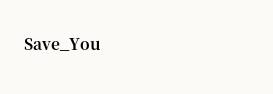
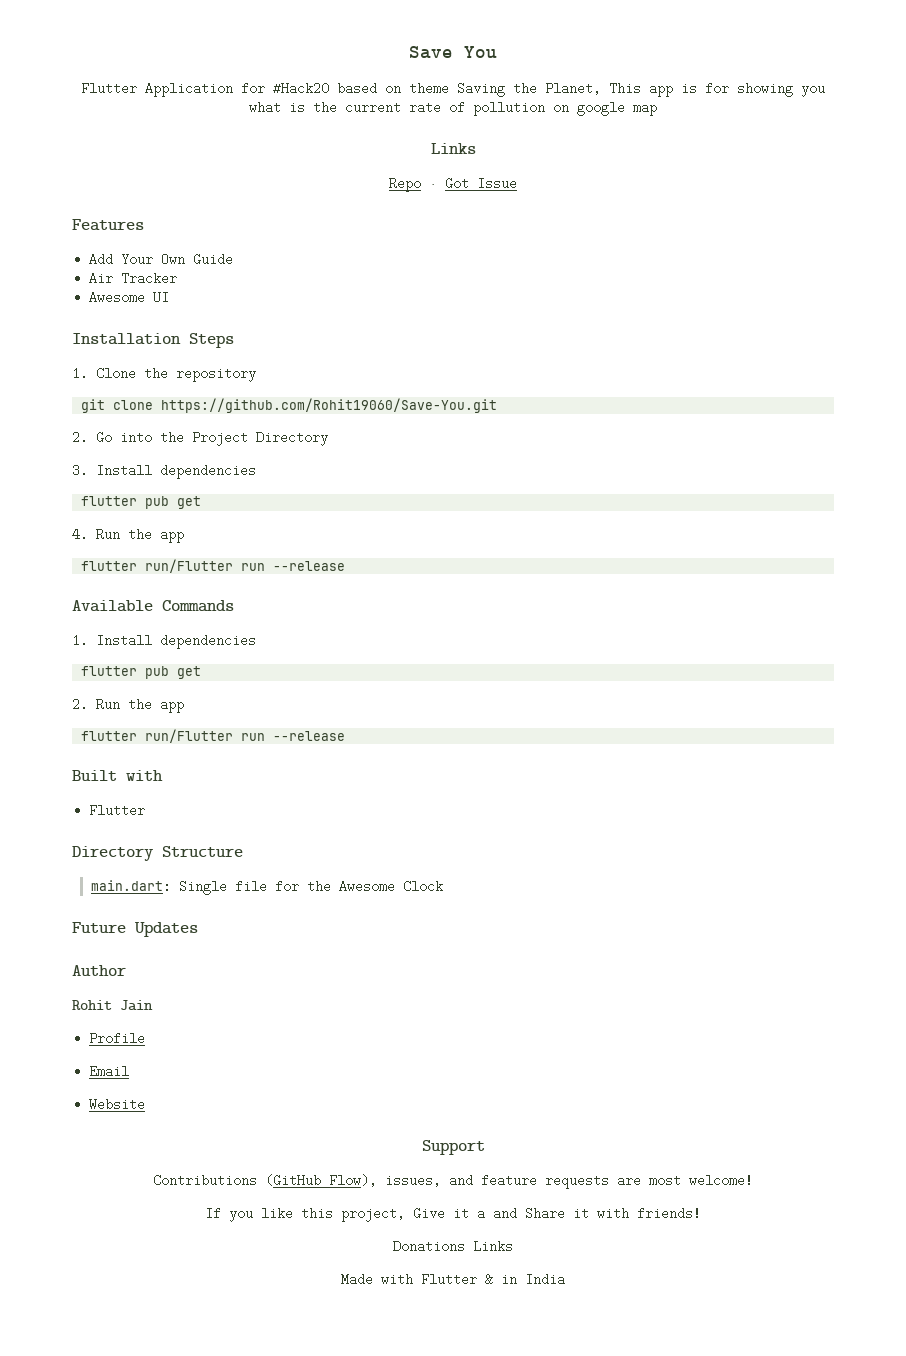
- Save_You
+ Save You
+ Flutter Application for #Hack20 based on theme Saving the Planet, This app is for showing you what is the current rate of pollution on google map
+ Links
+ Repo · Got Issue
+ Features
+ Add Your Own Guide
+ Air Tracker
+ Awesome UI
+ Installation Steps
+ 1. Clone the repository
+ git clone https://github.com/Rohit19060/Save-You.git
+ 2. Go into the Project Directory
+ 3. Install dependencies
+ flutter pub get
+ 4. Run the app
+ flutter run/Flutter run --release
+ Available Commands
+ 1. Install dependencies
+ flutter pub get
+ 2. Run the app
+ flutter run/Flutter run --release
+ Built with
+ Flutter
+ Directory Structure
+ main.dart: Single file for the Awesome Clock
+ Future Updates
+ Author
+ Rohit Jain
+ Profile
+ Email
+ Website
+ Support
+ Contributions (GitHub Flow), issues, and feature requests are most welcome!
+ If you like this project, Give it a and Share it with friends!
+ Donations Links
+ Made with Flutter & in India

